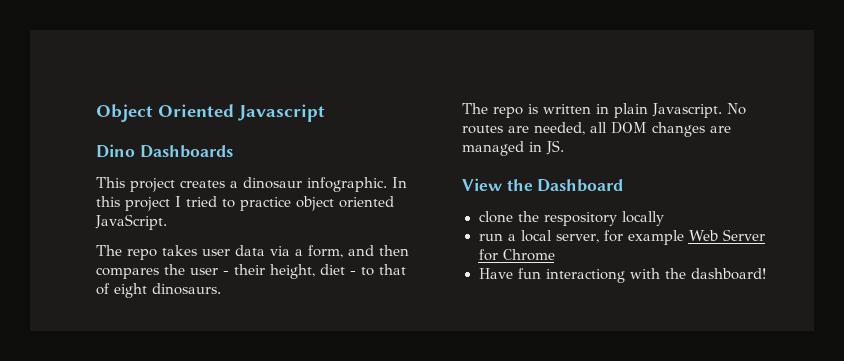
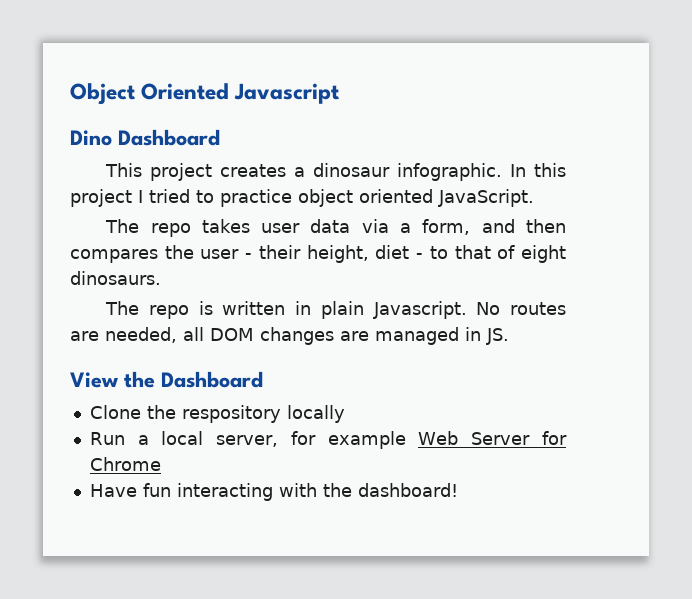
- Dino Dashboards
+ Dino Dashboard
- clone the respository locally
+ Clone the respository locally
- run a local server, for example Web Server for Chrome
+ Run a local server, for example Web Server for Chrome
- Have fun interactiong with the dashboard!
+ Have fun interacting with the dashboard!

